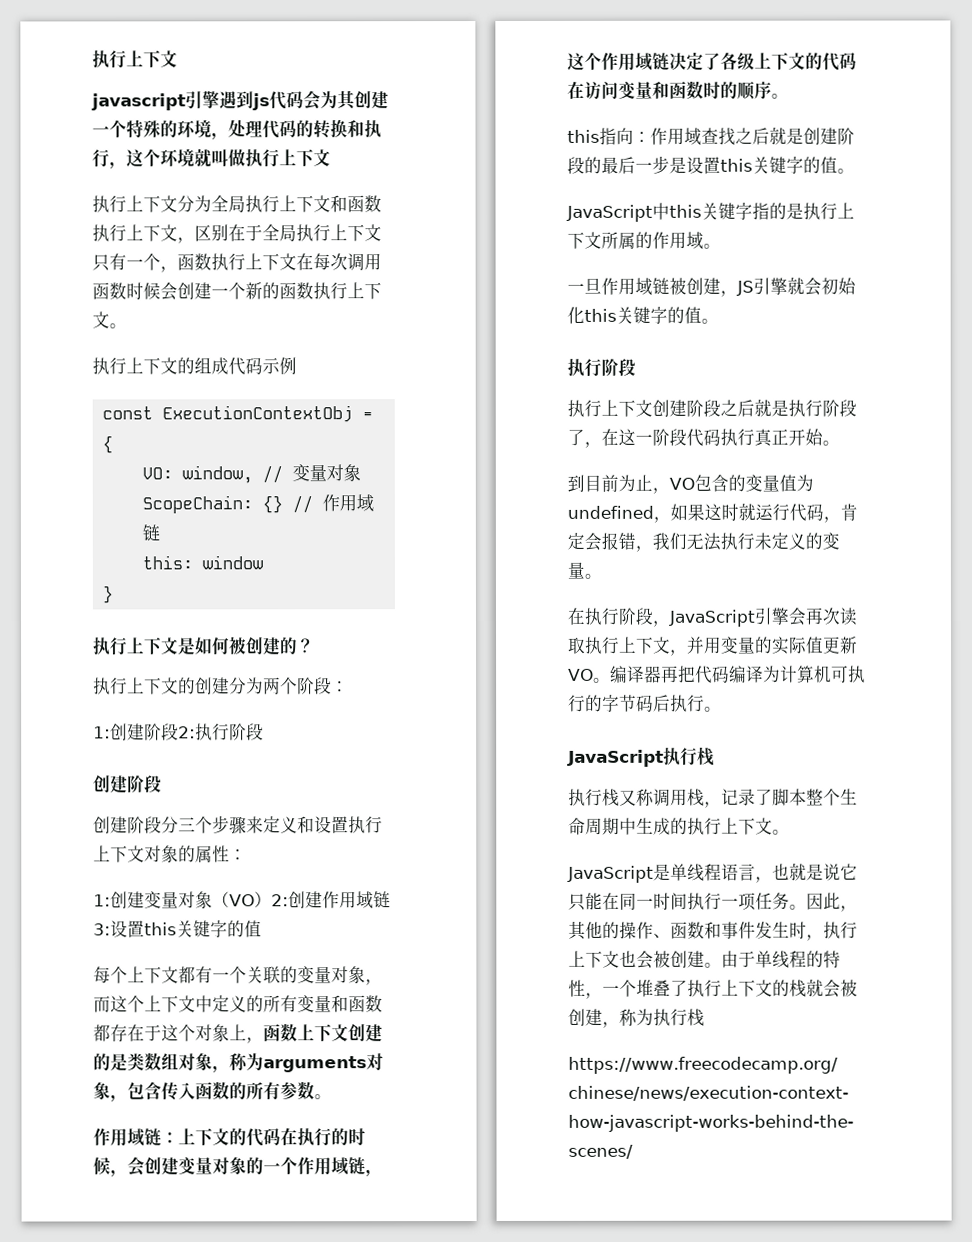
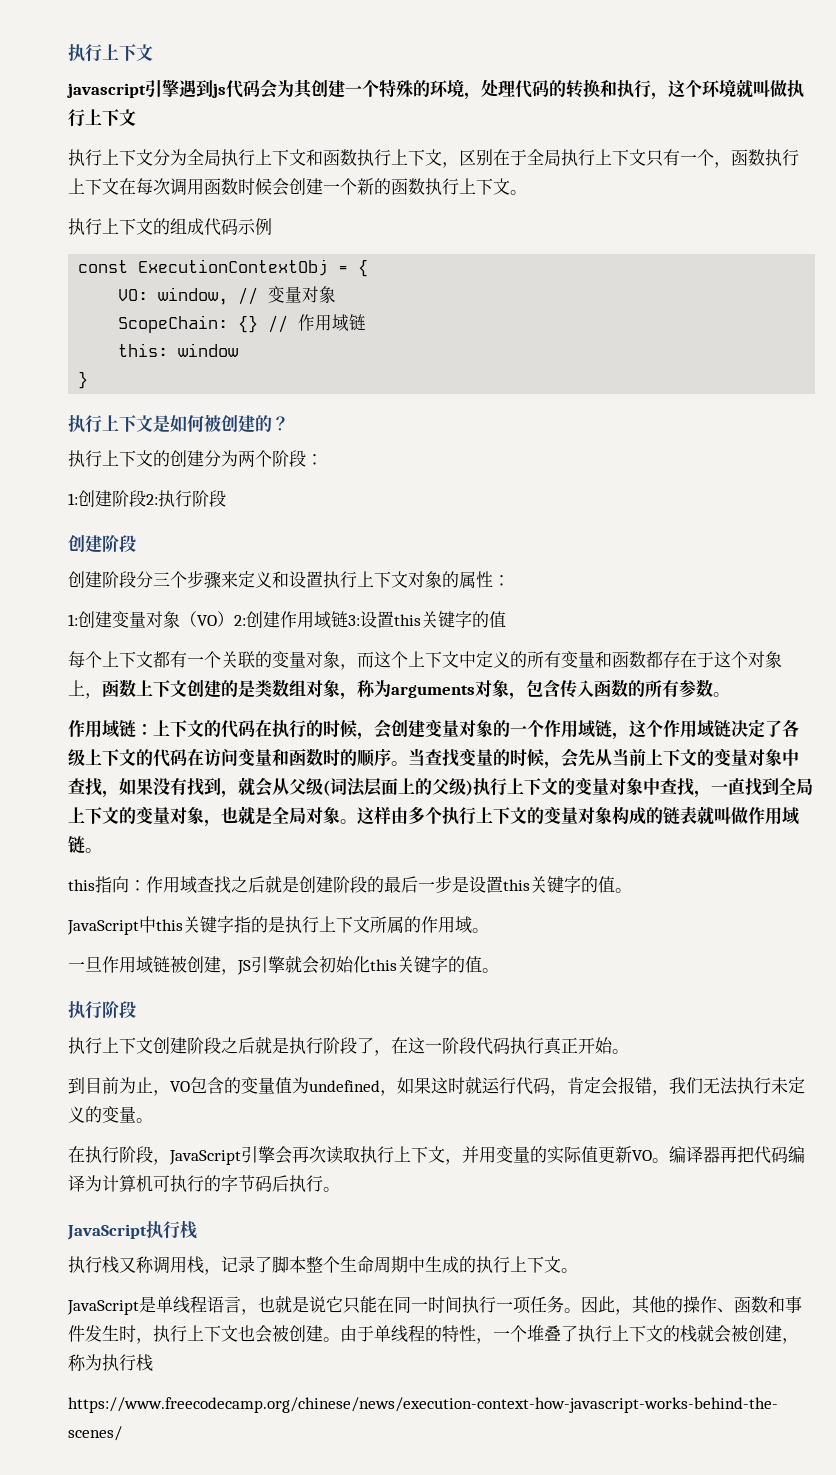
+ 当查找变量的时候，会先从当前上下文的变量对象中查找，如果没有找到，就会从父级(词法层面上的父级)执行上下文的变量对象中查找，一直找到全局上下文的变量对象，也就是全局对象。这样由多个执行上下文的变量对象构成的链表就叫做作用域链。

